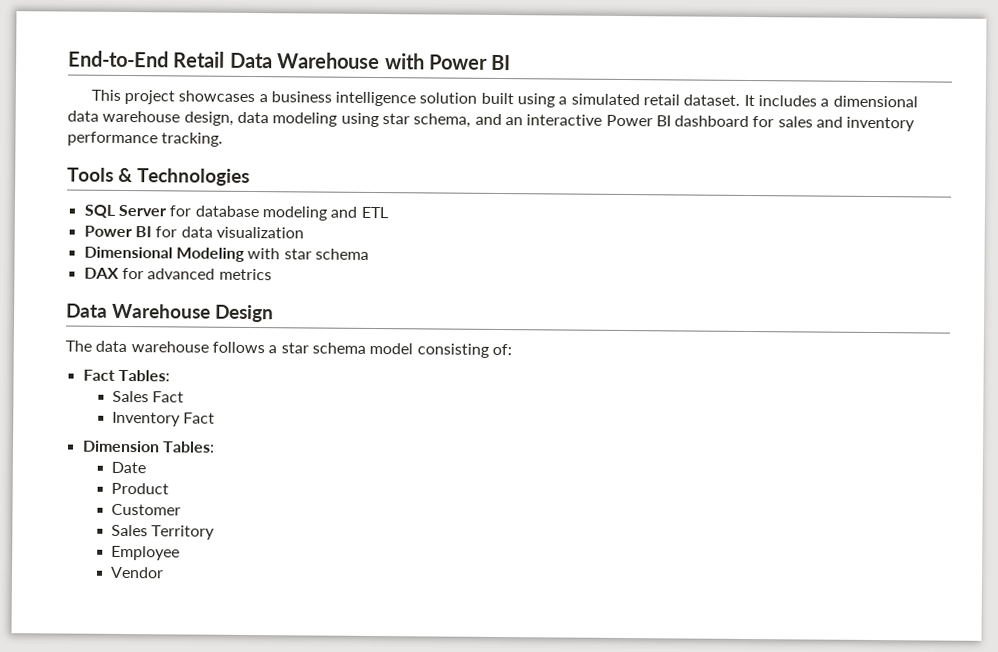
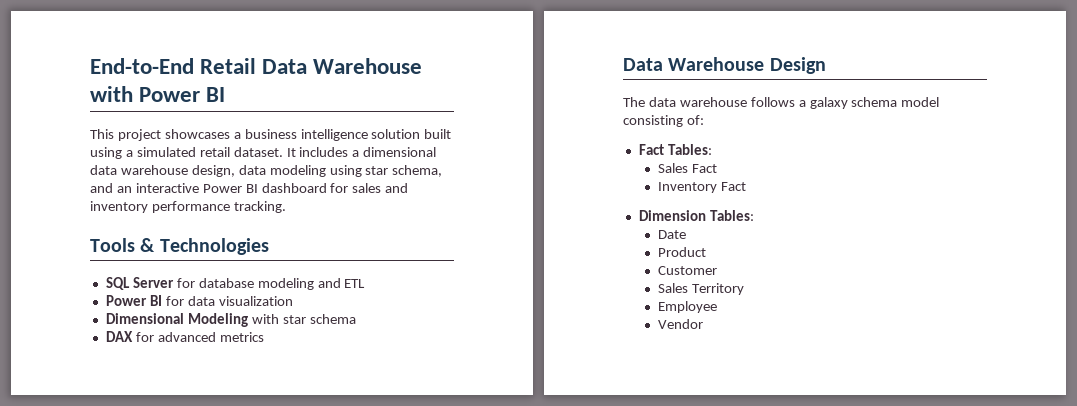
- The data warehouse follows a star schema model consisting of:
+ The data warehouse follows a galaxy schema model consisting of:

